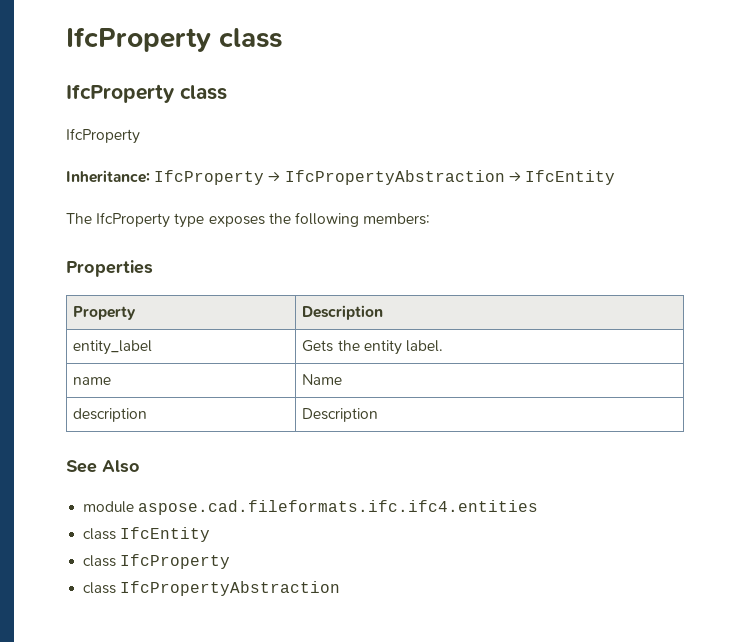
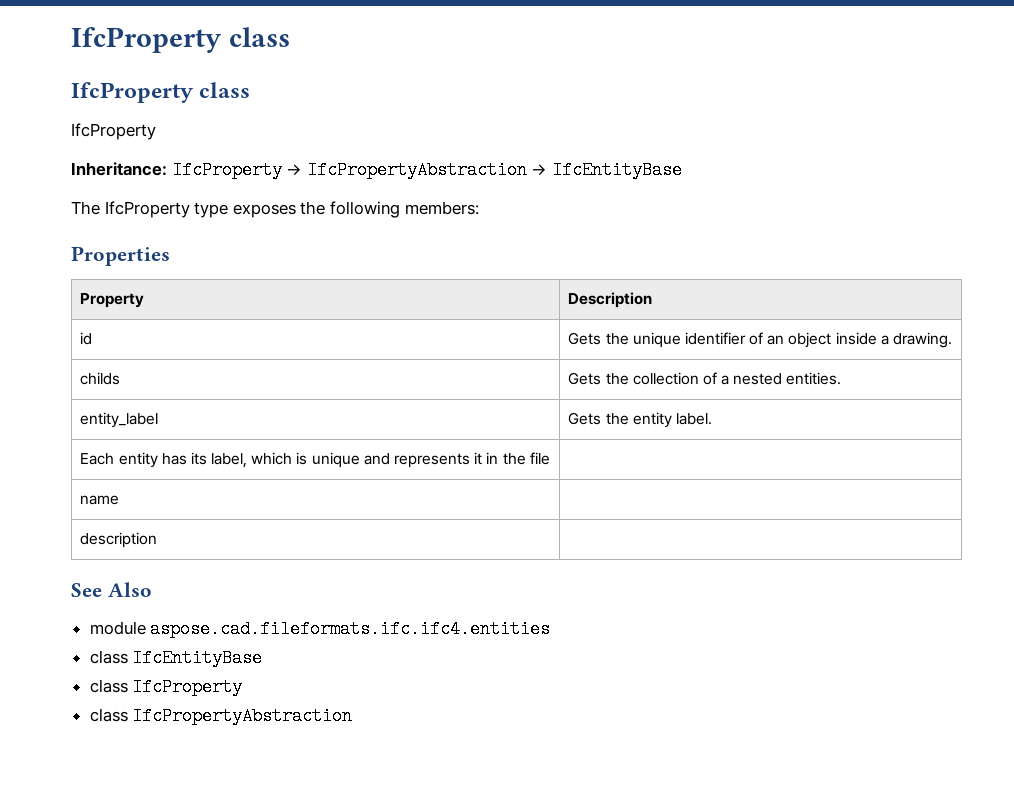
- Inheritance: IfcProperty → IfcPropertyAbstraction → IfcEntity
+ Inheritance: IfcProperty → IfcPropertyAbstraction → IfcEntityBase
+ id | Gets the unique identifier of an object inside a drawing.
+ childs | Gets the collection of a nested entities.
+ Each entity has its label, which is unique and represents it in the file |
- name | Name
+ name |
- description | Description
+ description |
- class IfcEntity
+ class IfcEntityBase

